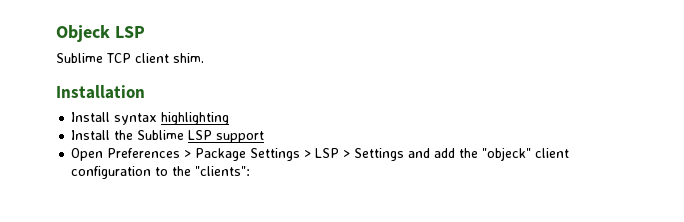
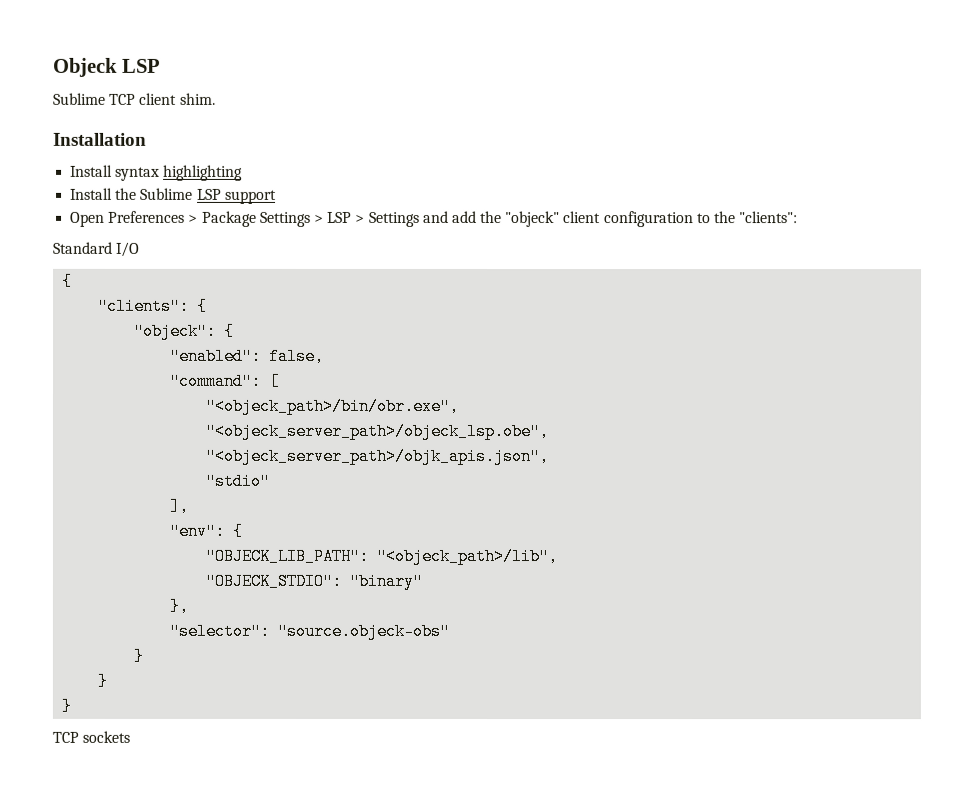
+ Standard I/O
+ {
+ "clients": {
+ "objeck": {
+ "enabled": false,
+ "command": [
+ "<objeck_path>/bin/obr.exe",
+ "<objeck_server_path>/objeck_lsp.obe",
+ "<objeck_server_path>/objk_apis.json",
+ "stdio"
+ ],
+ "env": {
+ "OBJECK_LIB_PATH": "<objeck_path>/lib",
+ "OBJECK_STDIO": "binary"
+ },
+ "selector": "source.objeck-obs"
+ }
+ }
+ }
+ TCP sockets

